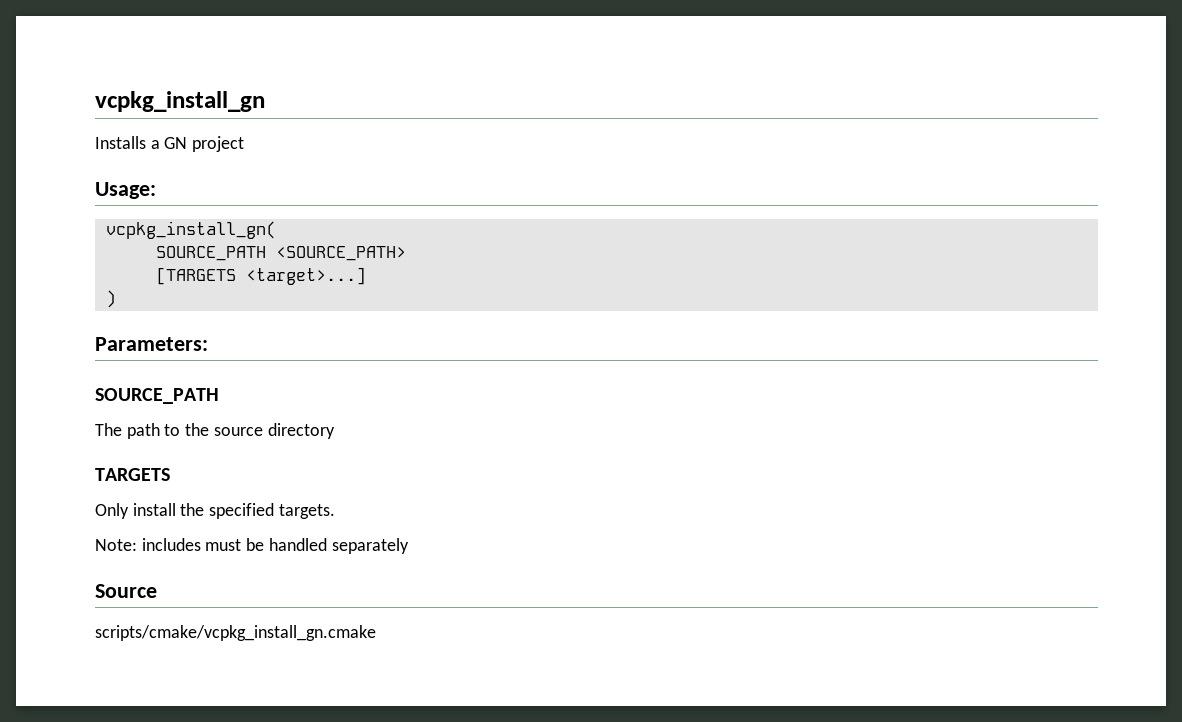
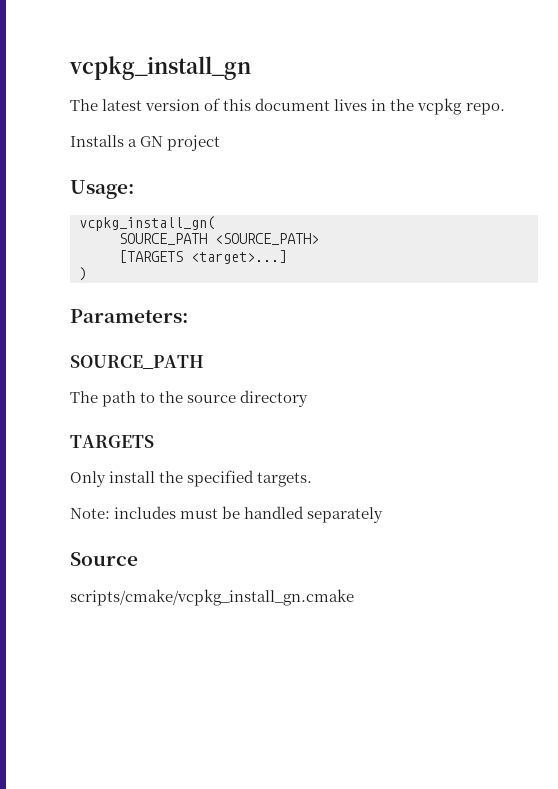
+ The latest version of this document lives in the vcpkg repo.

